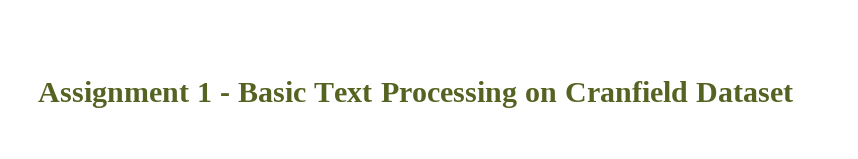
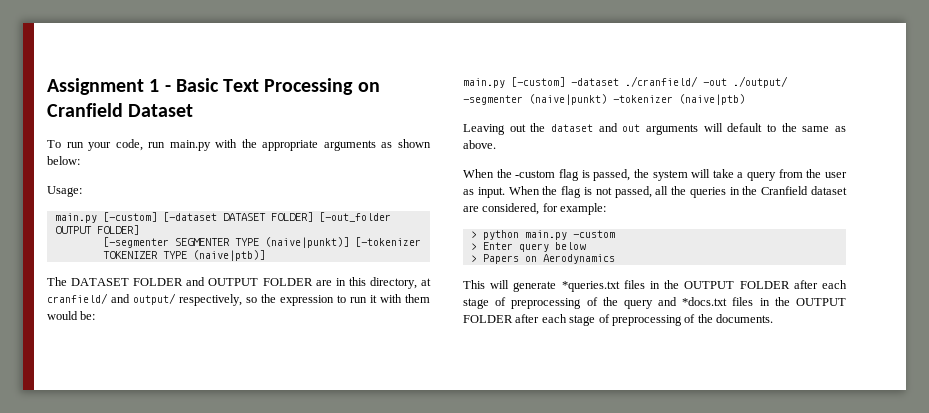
+ To run your code, run main.py with the appropriate arguments as shown below:
+ Usage:
+ main.py [-custom] [-dataset DATASET FOLDER] [-out_folder OUTPUT FOLDER]
+ [-segmenter SEGMENTER TYPE (naive|punkt)] [-tokenizer TOKENIZER TYPE (naive|ptb)]
+ The DATASET FOLDER and OUTPUT FOLDER are in this directory, at cranfield/ and output/ respectively, so the expression to run it with them would be:
+ main.py [-custom] -dataset ./cranfield/ -out ./output/ -segmenter (naive|punkt) -tokenizer (naive|ptb)
+ Leaving out the dataset and out arguments will default to the same as above.
+ When the -custom flag is passed, the system will take a query from the user as input. When the flag is not passed, all the queries in the Cranfield dataset are considered, for example:
+ > python main.py -custom
+ > Enter query below
+ > Papers on Aerodynamics
+ This will generate *queries.txt files in the OUTPUT FOLDER after each stage of preprocessing of the query and *docs.txt files in the OUTPUT FOLDER after each stage of preprocessing of the documents.

